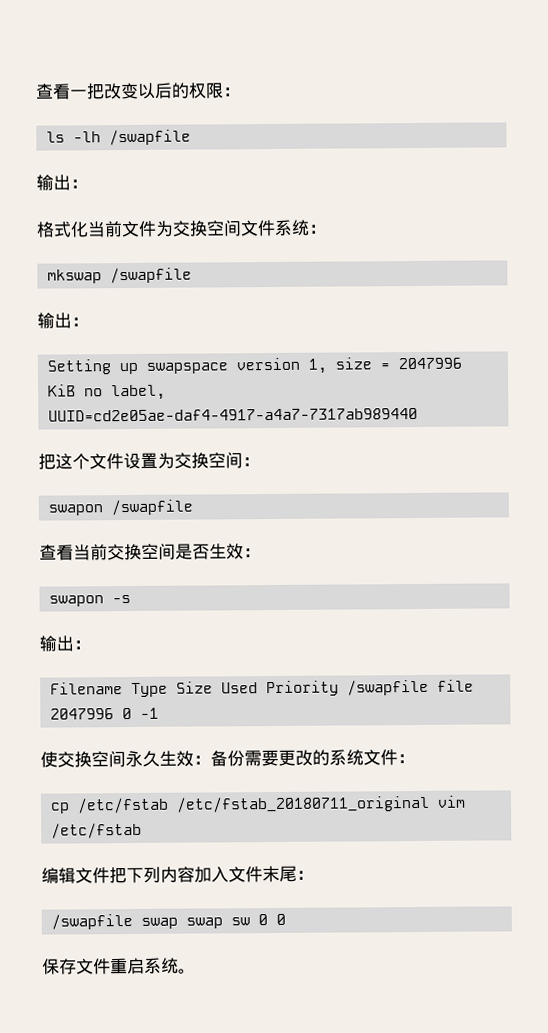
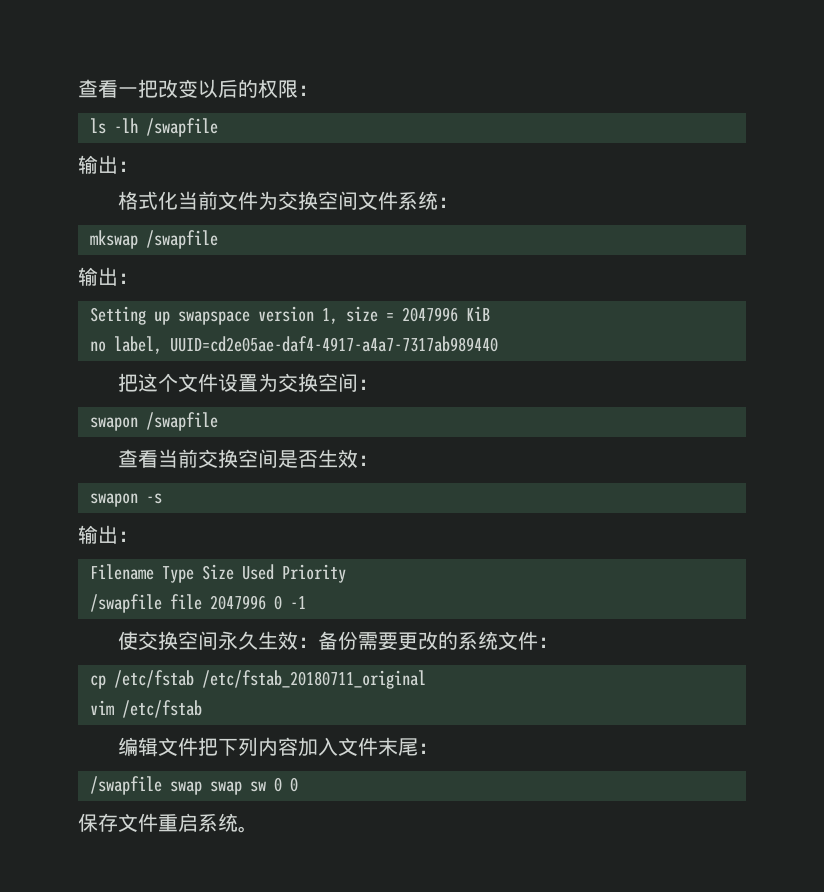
- Setting up swapspace version 1, size = 2047996 KiB no label, UUID=cd2e05ae-daf4-4917-a4a7-7317ab989440
+ Setting up swapspace version 1, size = 2047996 KiB
+ no label, UUID=cd2e05ae-daf4-4917-a4a7-7317ab989440
- Filename Type Size Used Priority /swapfile file 2047996 0 -1
+ Filename Type Size Used Priority
+ /swapfile file 2047996 0 -1
- cp /etc/fstab /etc/fstab_20180711_original vim /etc/fstab
+ cp /etc/fstab /etc/fstab_20180711_original
+ vim /etc/fstab

